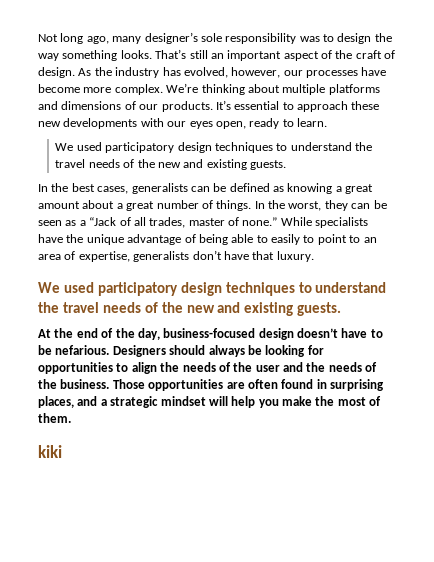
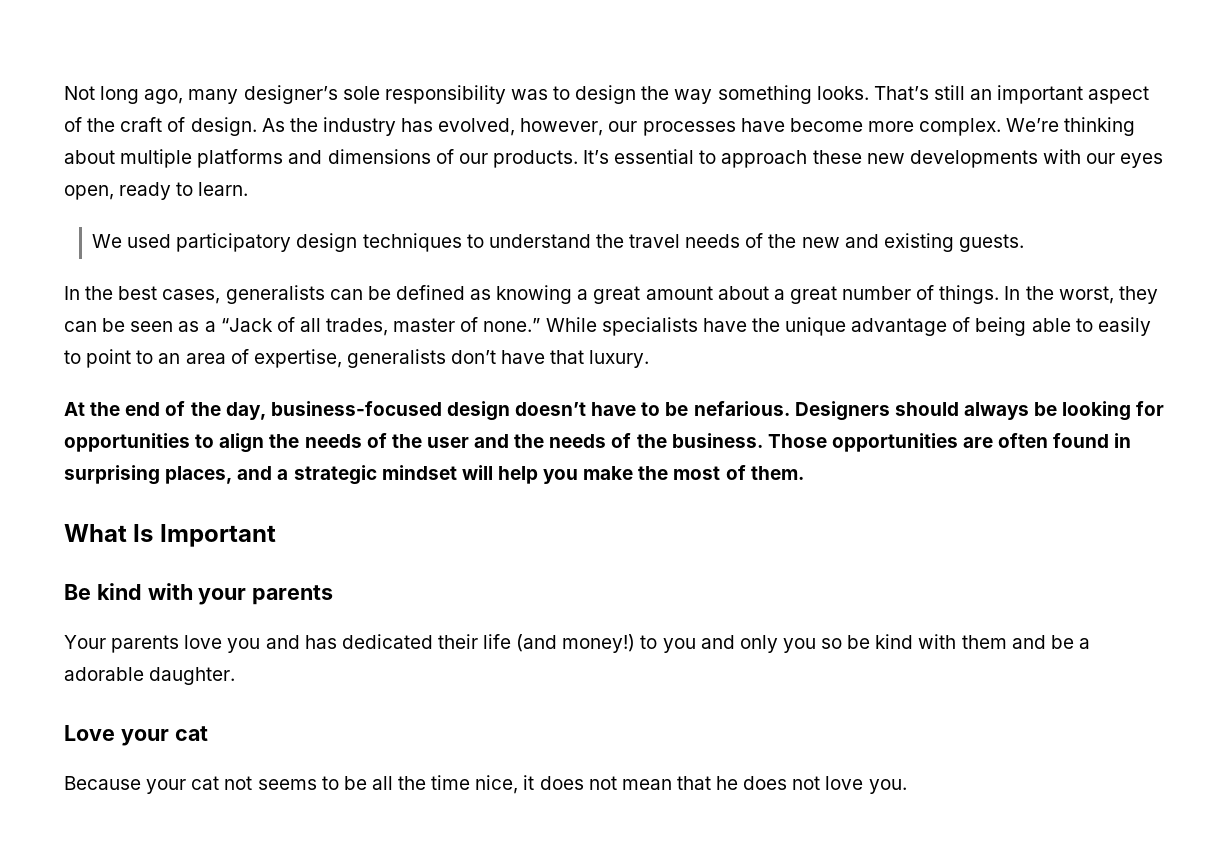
  While specialists have the unique advantage of being able to easily to point to an area of expertise, generalists don’t have that luxury.
- We used participatory design techniques to understand the travel needs of the new and existing guests.
- kiki
+ What Is Important
+ Be kind with your parents
+ Your parents love you and has dedicated their life (and money!) to you and only you so be kind with them and be a adorable daughter.
+ Love your cat
+ Because your cat not seems to be all the time nice, it does not mean that he does not love you.

